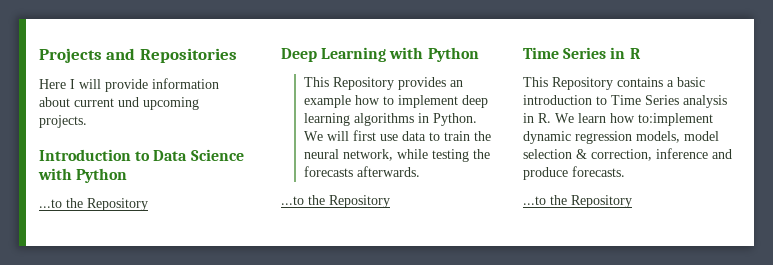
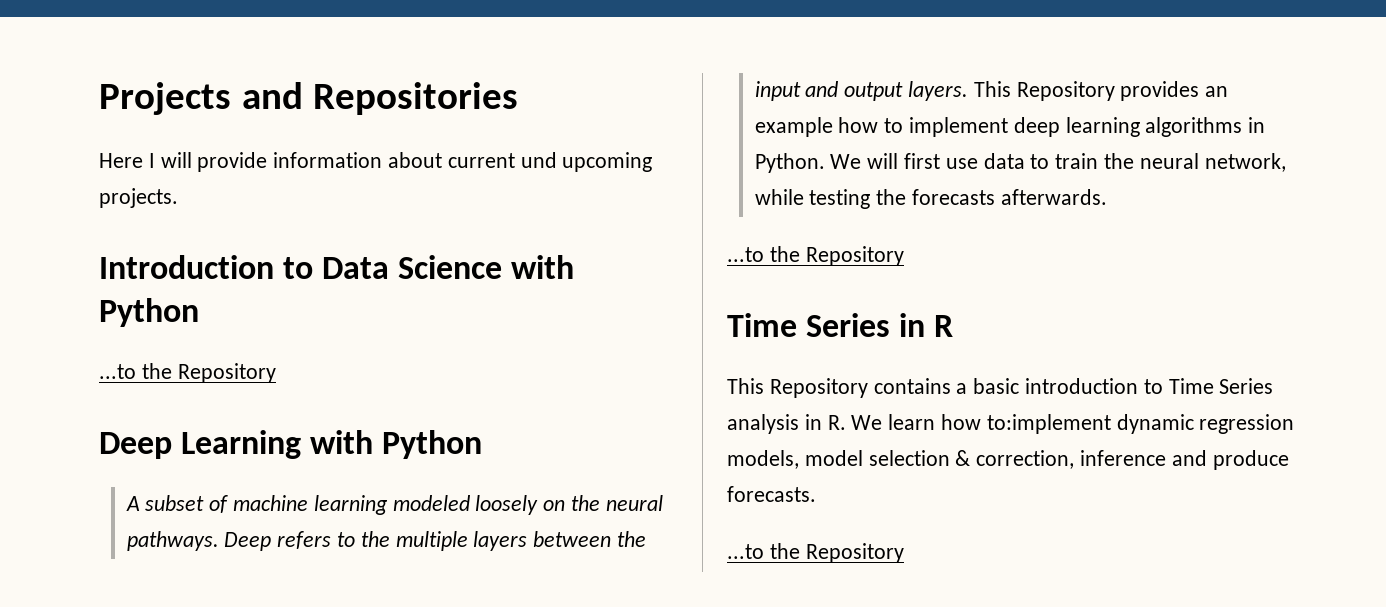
+ A subset of machine learning modeled loosely on the neural pathways. Deep refers to the multiple layers between the input and output layers.

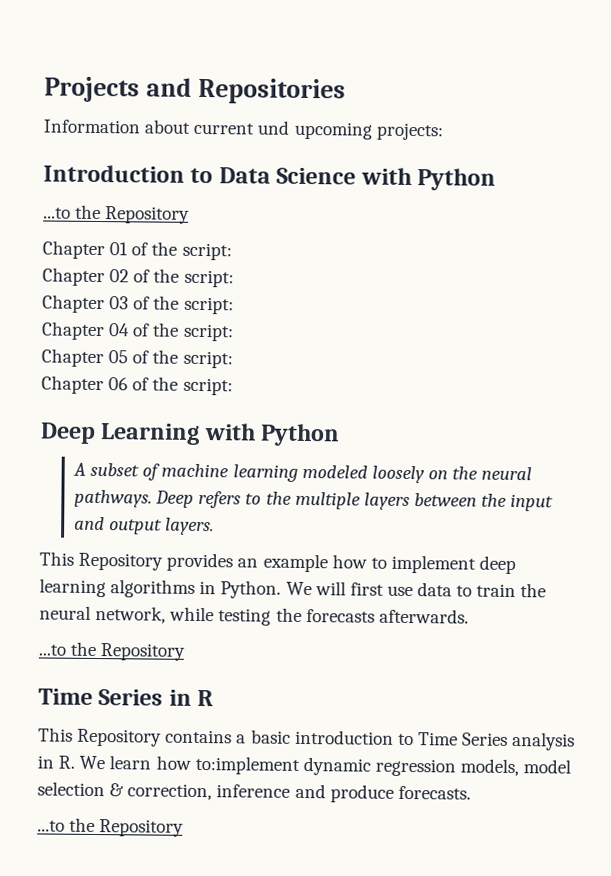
- Here I will provide information about current und upcoming projects.
+ Information about current und upcoming projects:
+ Chapter 01 of the script:
+ Chapter 02 of the script:
+ Chapter 03 of the script:
+ Chapter 04 of the script:
+ Chapter 05 of the script:
+ Chapter 06 of the script:
- Deep refers to the multiple layers between the input and output layers. This Repository provides an example how to implement deep learning algorithms in Python.
+ Deep refers to the multiple layers between the input and output layers.
+ This Repository provides an example how to implement deep learning algorithms in Python.

